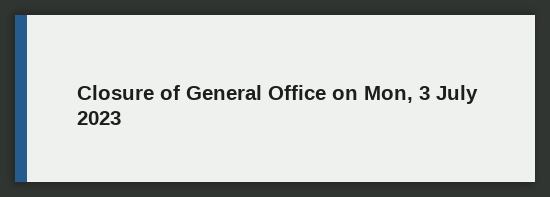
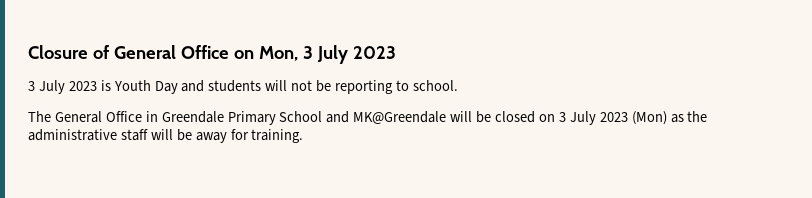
+ 3 July 2023 is Youth Day and students will not be reporting to school.
+ The General Office in Greendale Primary School and MK@Greendale will be closed on 3 July 2023 (Mon) as the administrative staff will be away for training.

